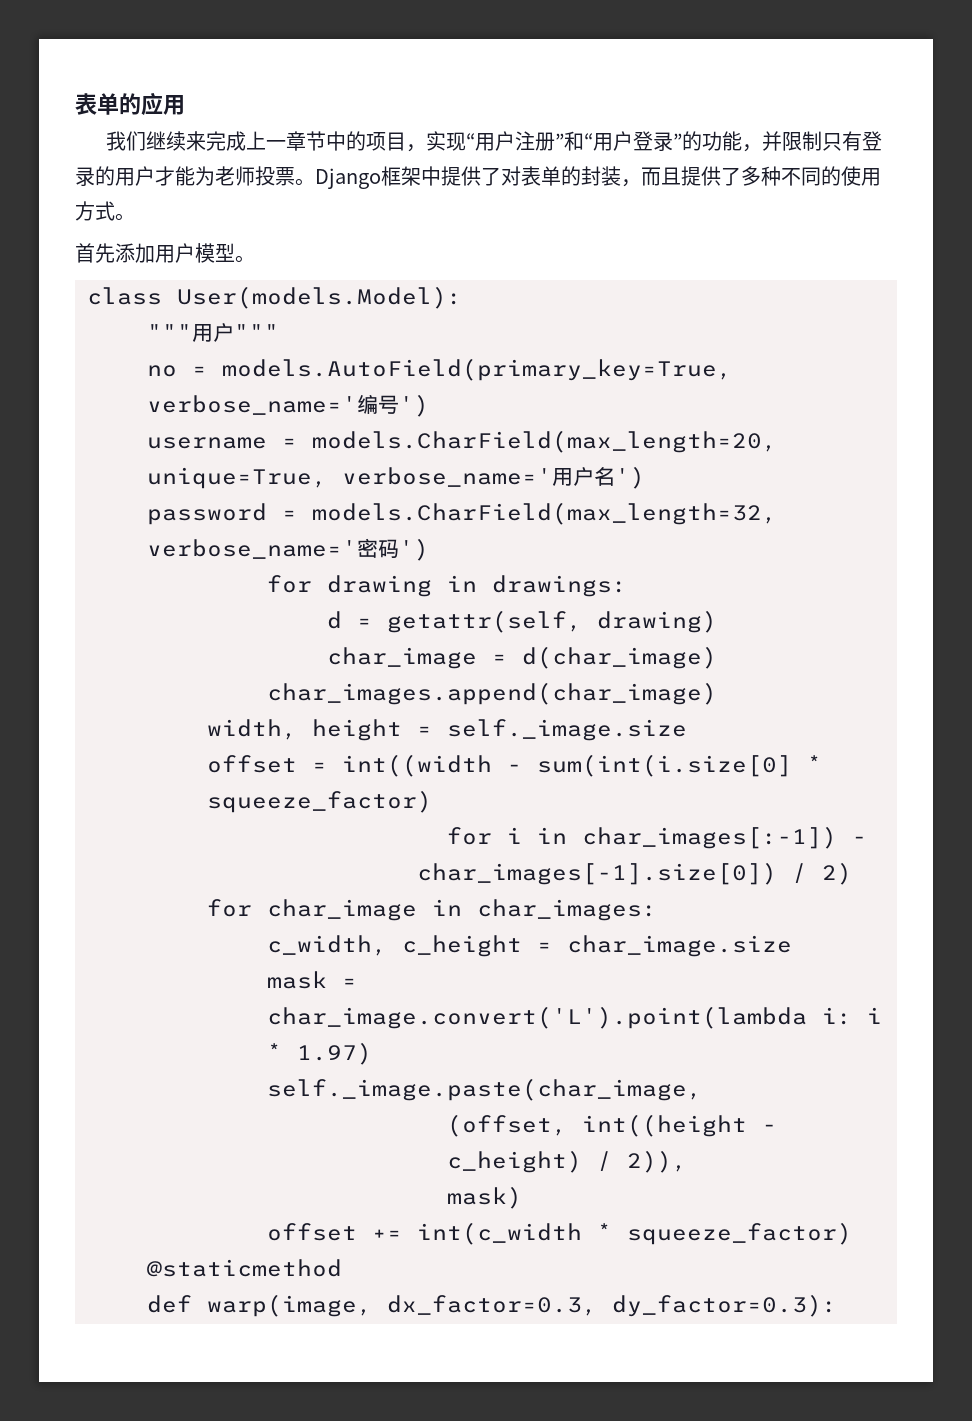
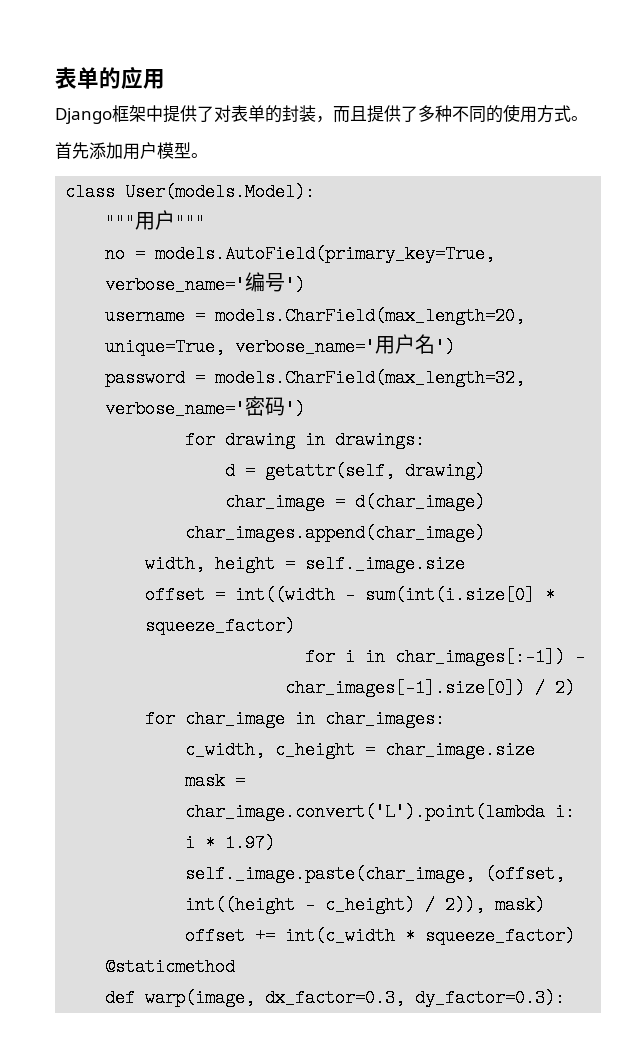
- 我们继续来完成上一章节中的项目，实现“用户注册”和“用户登录”的功能，并限制只有登录的用户才能为老师投票。
- self._image.paste(char_image,
- (offset, int((height - c_height) / 2)),
- mask)
+ self._image.paste(char_image, (offset, int((height - c_height) / 2)), mask)

